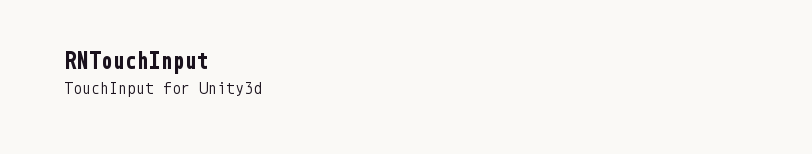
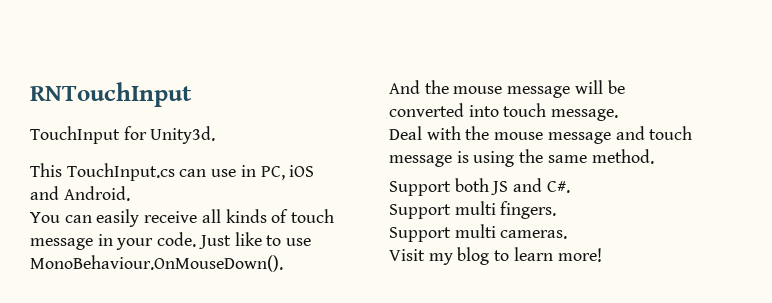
- TouchInput for Unity3d
+ TouchInput for Unity3d.
+ This TouchInput.cs can use in PC, iOS and Android.
+ You can easily receive all kinds of touch message in your code. Just like to use MonoBehaviour.OnMouseDown().
+ And the mouse message will be converted into touch message.
+ Deal with the mouse message and touch message is using the same method.
+ Support both JS and C#.
+ Support multi fingers.
+ Support multi cameras.
+ Visit my blog to learn more!

